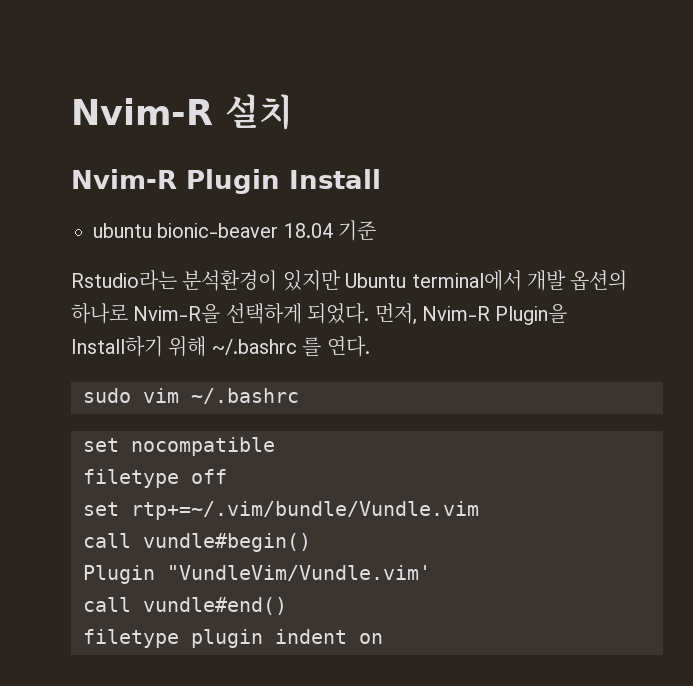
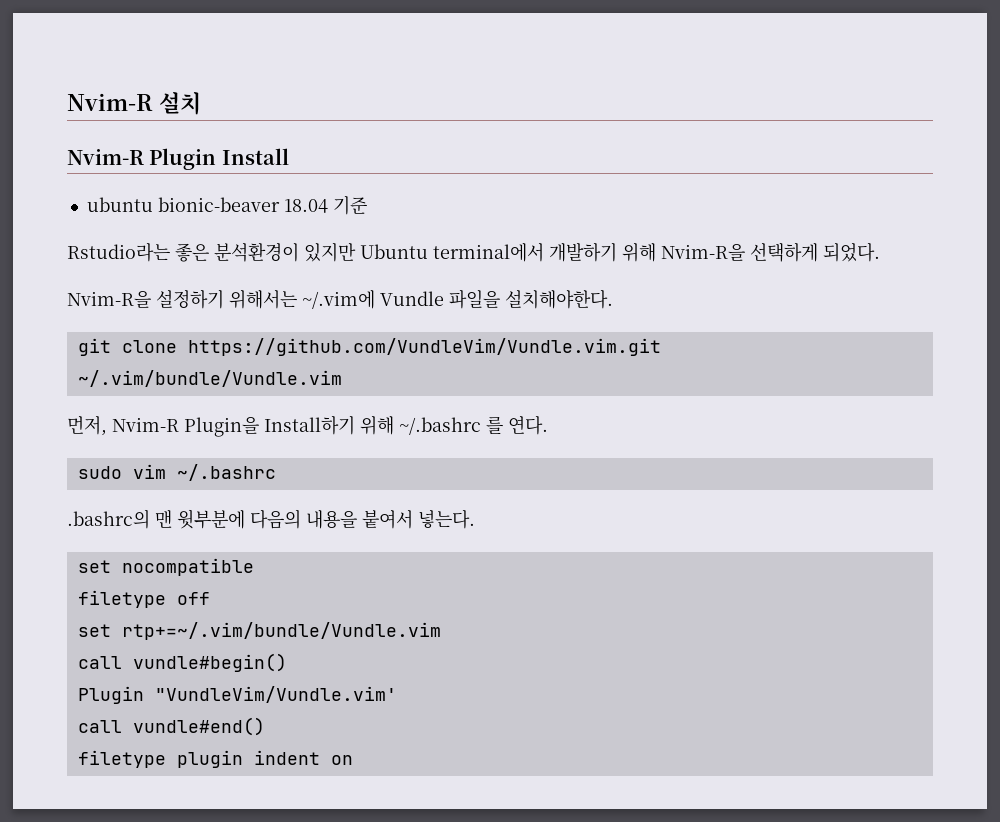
- Rstudio라는 분석환경이 있지만 Ubuntu terminal에서 개발 옵션의 하나로 Nvim-R을 선택하게 되었다. 먼저, Nvim-R Plugin을 Install하기 위해 ~/.bashrc 를 연다.
+ Rstudio라는 좋은 분석환경이 있지만 Ubuntu terminal에서 개발하기 위해 Nvim-R을 선택하게 되었다.
+ Nvim-R을 설정하기 위해서는 ~/.vim에 Vundle 파일을 설치해야한다.
+ git clone https://github.com/VundleVim/Vundle.vim.git ~/.vim/bundle/Vundle.vim
+ 먼저, Nvim-R Plugin을 Install하기 위해 ~/.bashrc 를 연다.
+ .bashrc의 맨 윗부분에 다음의 내용을 붙여서 넣는다.

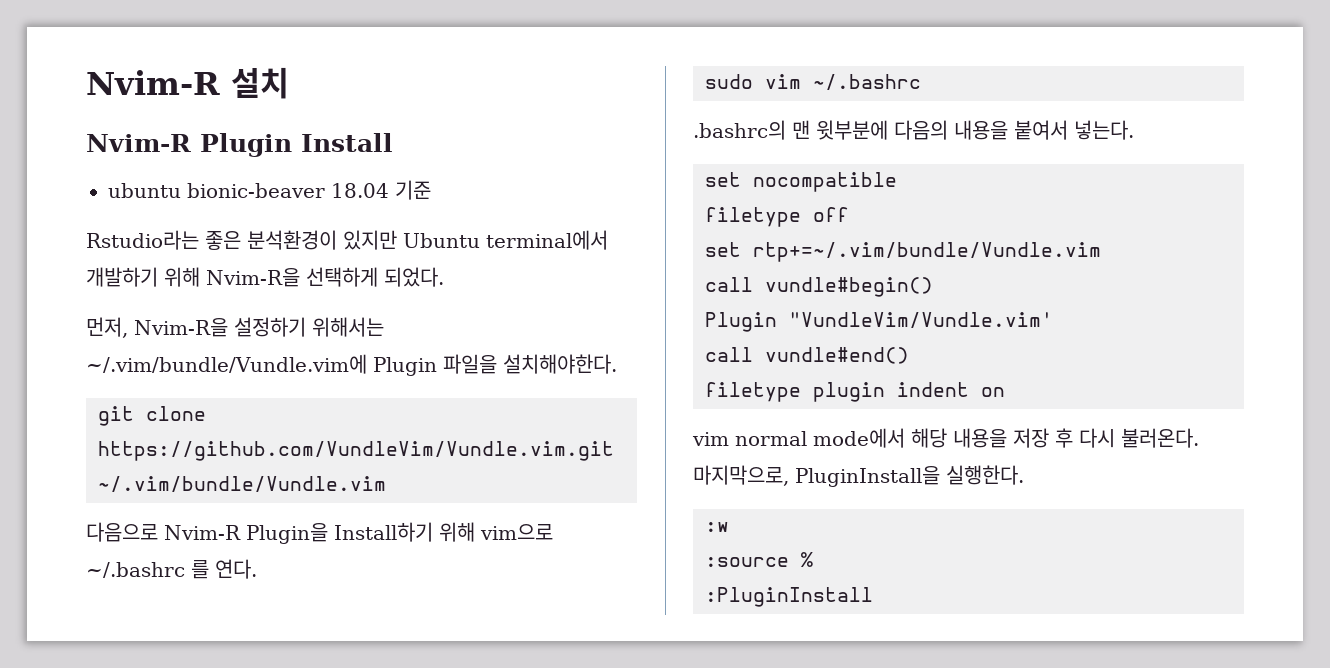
- Nvim-R을 설정하기 위해서는 ~/.vim에 Vundle 파일을 설치해야한다.
+ 먼저, Nvim-R을 설정하기 위해서는 ~/.vim/bundle/Vundle.vim에 Plugin 파일을 설치해야한다.
- 먼저, Nvim-R Plugin을 Install하기 위해 ~/.bashrc 를 연다.
+ 다음으로 Nvim-R Plugin을 Install하기 위해 vim으로 ~/.bashrc 를 연다.
+ vim normal mode에서 해당 내용을 저장 후 다시 불러온다. 마지막으로, PluginInstall을 실행한다.
+ :w
+ :source %
+ :PluginInstall

